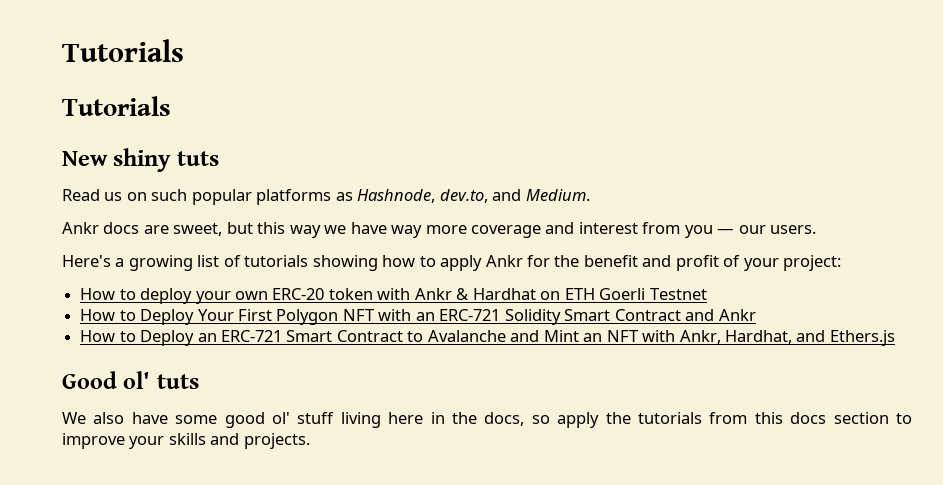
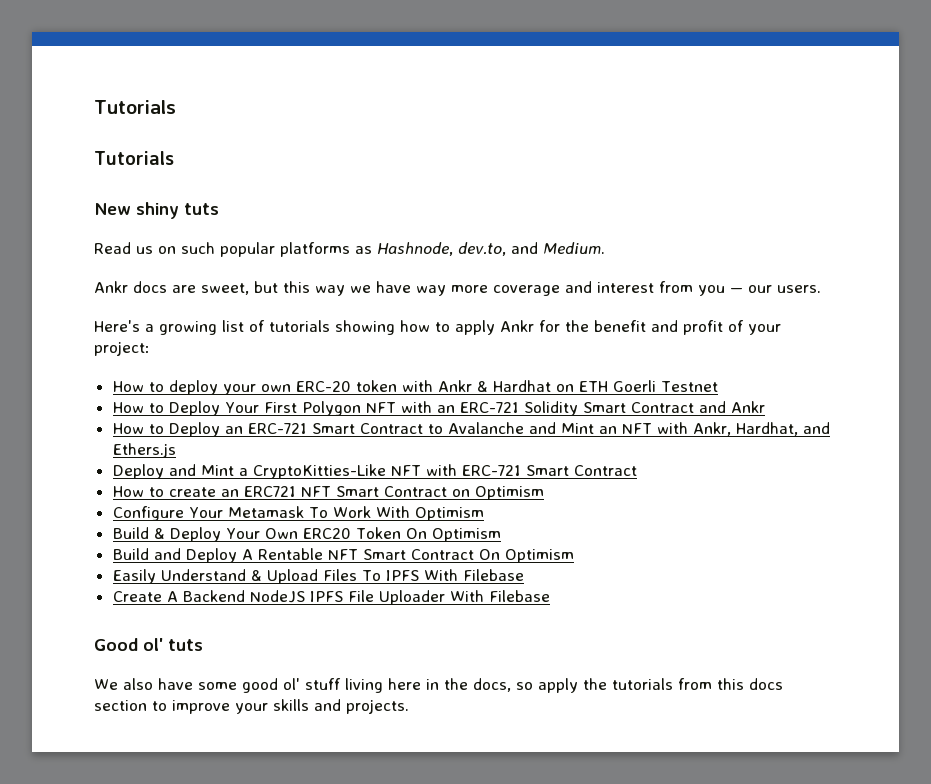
+ Deploy and Mint a CryptoKitties-Like NFT with ERC-721 Smart Contract
+ How to create an ERC721 NFT Smart Contract on Optimism
+ Configure Your Metamask To Work With Optimism
+ Build & Deploy Your Own ERC20 Token On Optimism
+ Build and Deploy A Rentable NFT Smart Contract On Optimism
+ Easily Understand & Upload Files To IPFS With Filebase
+ Create A Backend NodeJS IPFS File Uploader With Filebase

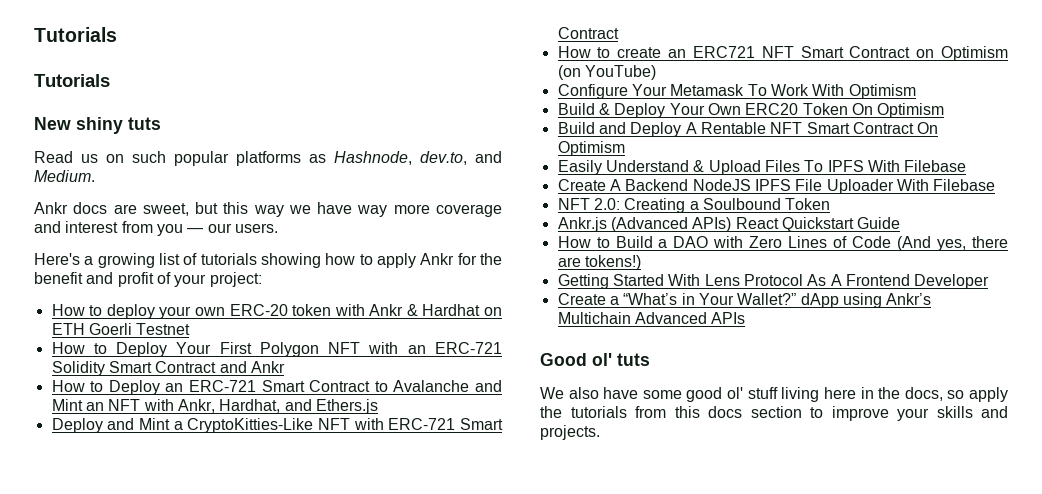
- How to create an ERC721 NFT Smart Contract on Optimism
+ How to create an ERC721 NFT Smart Contract on Optimism (on YouTube)
+ NFT 2.0: Creating a Soulbound Token
+ Ankr.js (Advanced APIs) React Quickstart Guide
+ How to Build a DAO with Zero Lines of Code (And yes, there are tokens!)
+ Getting Started With Lens Protocol As A Frontend Developer
+ Create a “What’s in Your Wallet?” dApp using Ankr’s Multichain Advanced APIs

